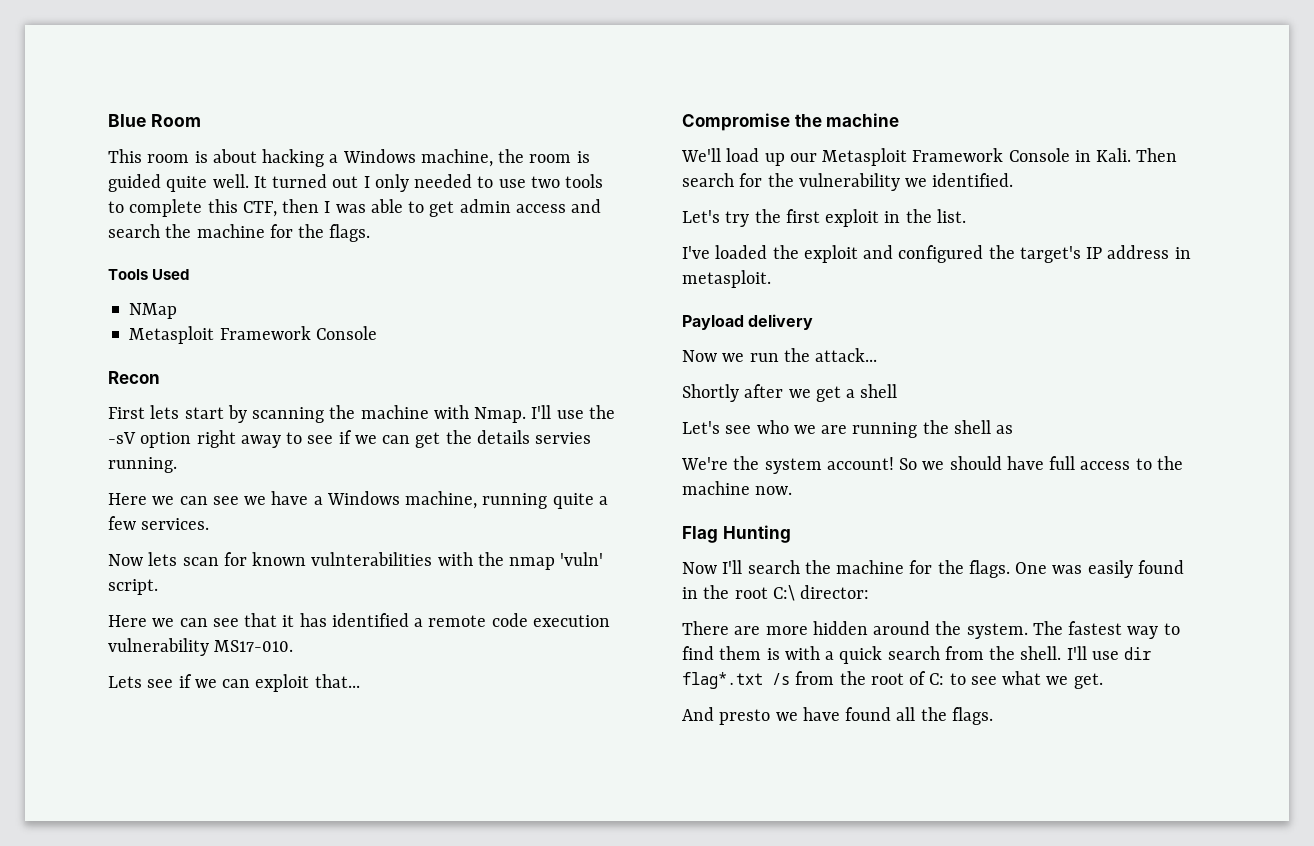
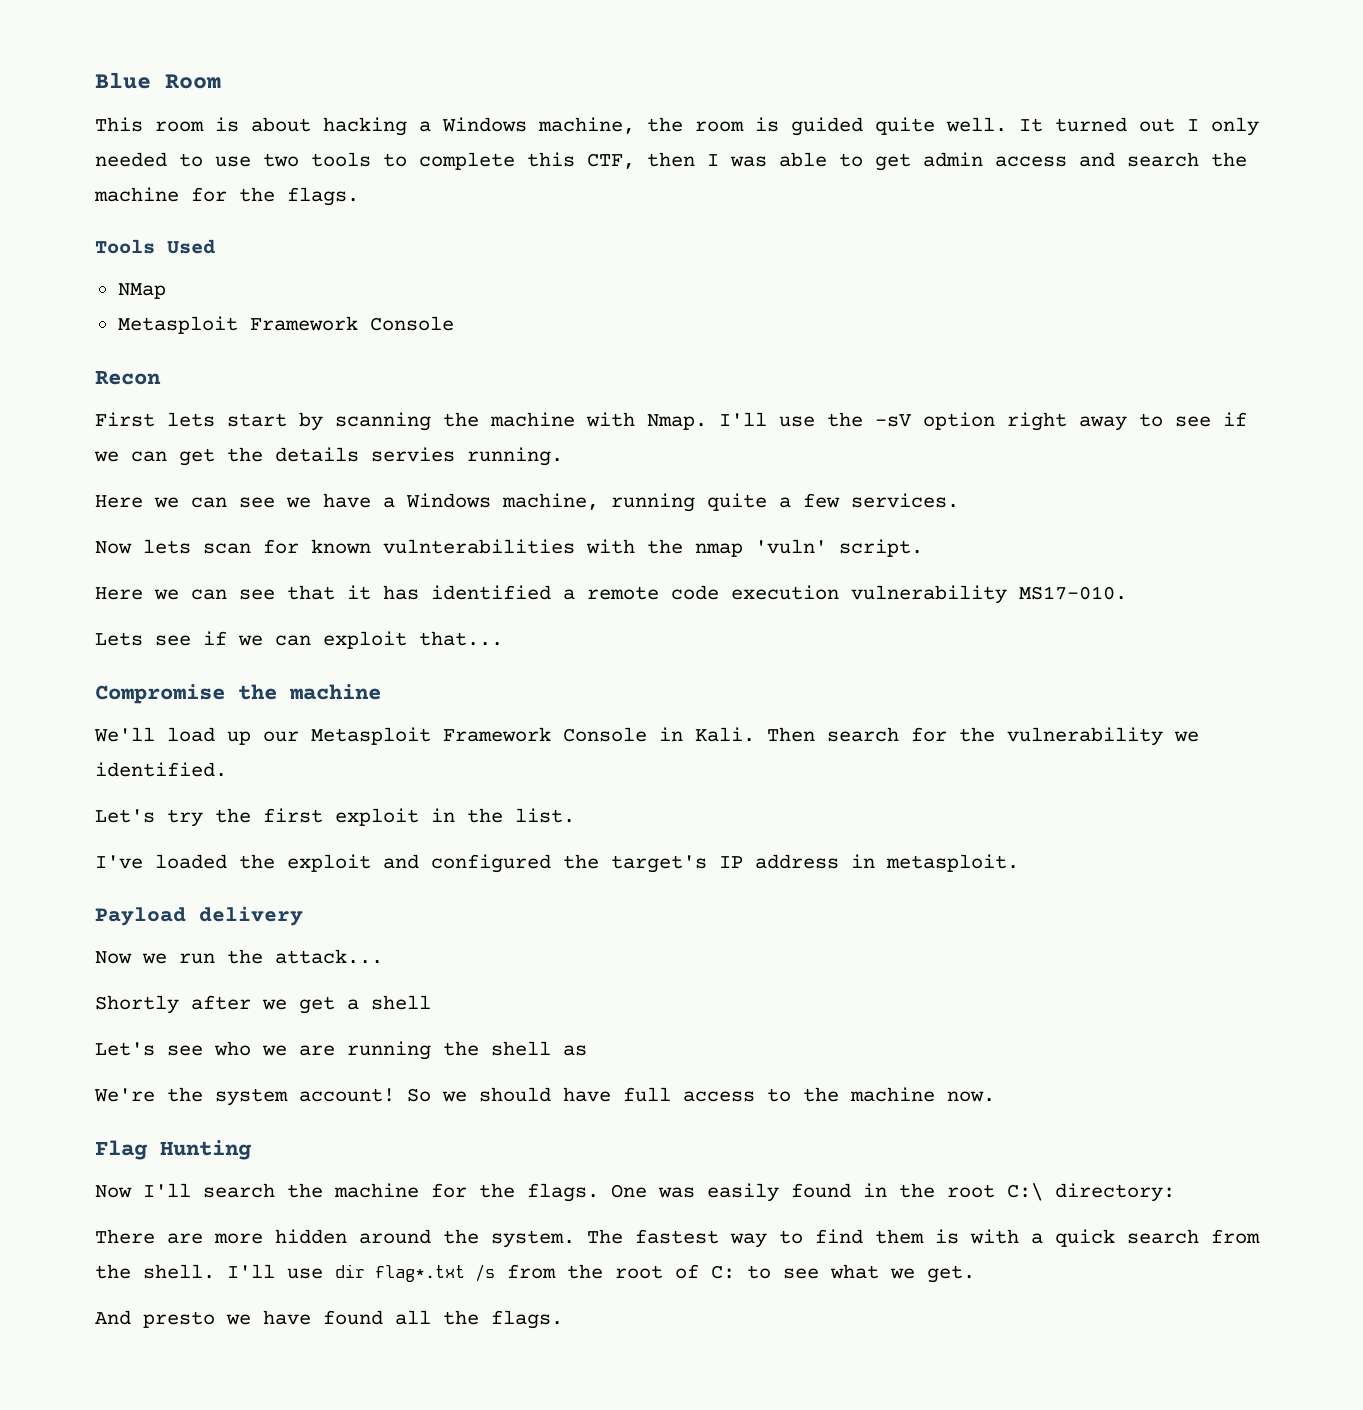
- One was easily found in the root C:\ director:
+ One was easily found in the root C:\ directory:

